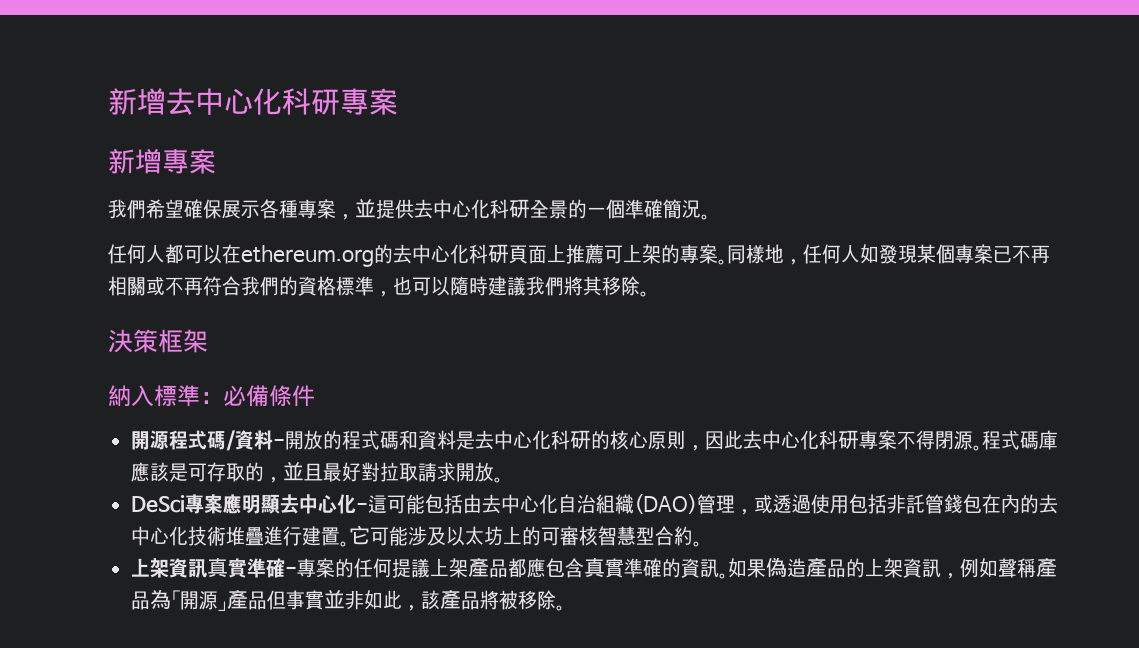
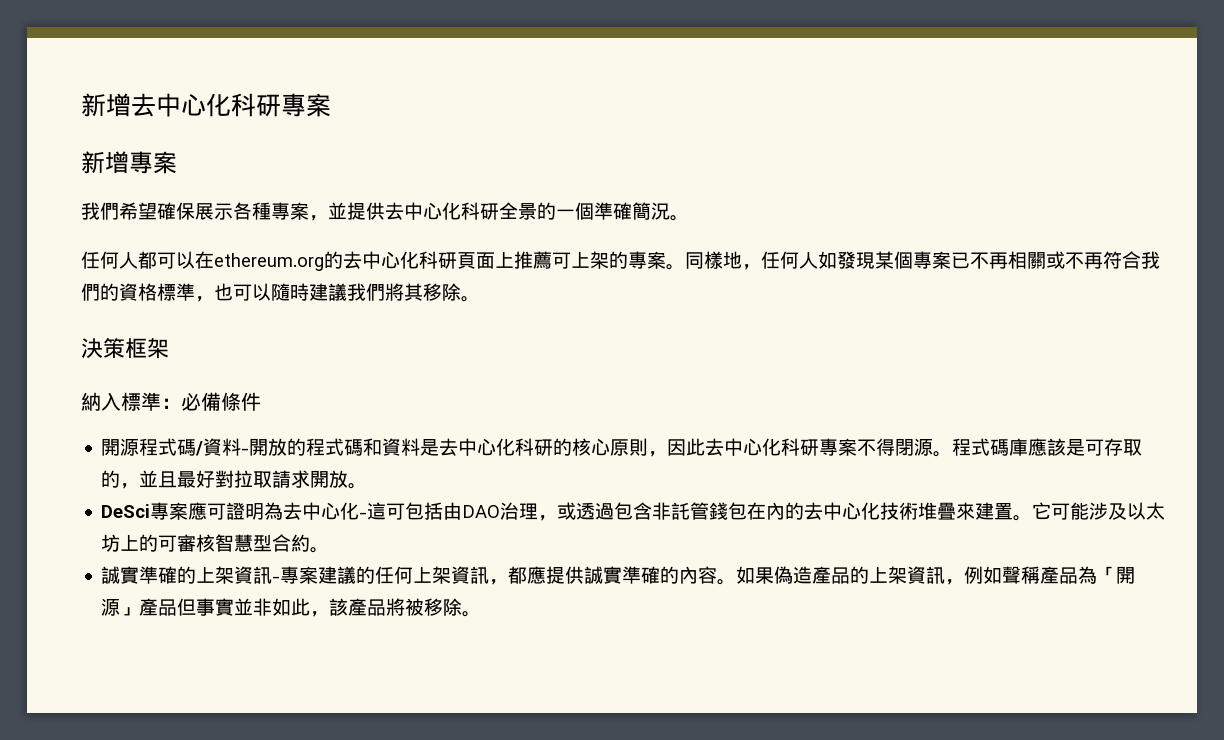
- DeSci專案應明顯去中心化-這可能包括由去中心化自治組織(DAO)管理，或透過使用包括非託管錢包在內的去中心化技術堆疊進行建置。
+ DeSci專案應可證明為去中心化-這可包括由DAO治理，或透過包含非託管錢包在內的去中心化技術堆疊來建置。
- 上架資訊真實準確-專案的任何提議上架產品都應包含真實準確的資訊。
+ 誠實準確的上架資訊-專案建議的任何上架資訊，都應提供誠實準確的內容。

